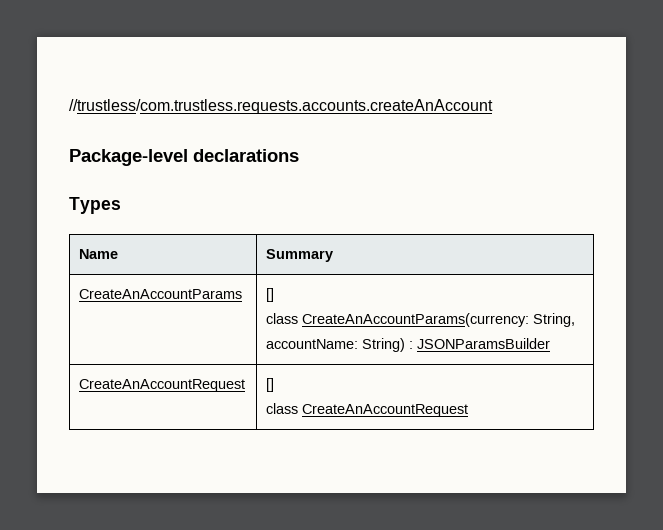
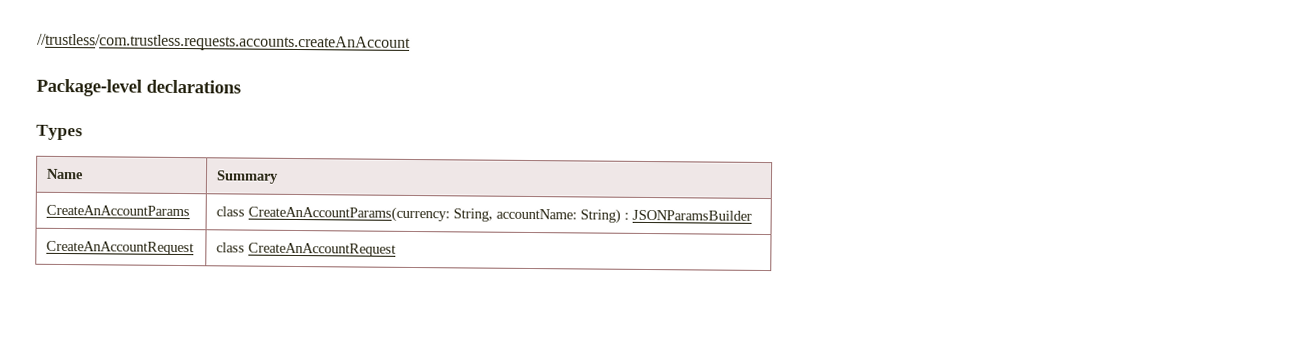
- CreateAnAccountParams | []
- class CreateAnAccountParams(currency: String, accountName: String) : JSONParamsBuilder
+ CreateAnAccountParams | class CreateAnAccountParams(currency: String, accountName: String) : JSONParamsBuilder
- CreateAnAccountRequest | []
- class CreateAnAccountRequest
+ CreateAnAccountRequest | class CreateAnAccountRequest

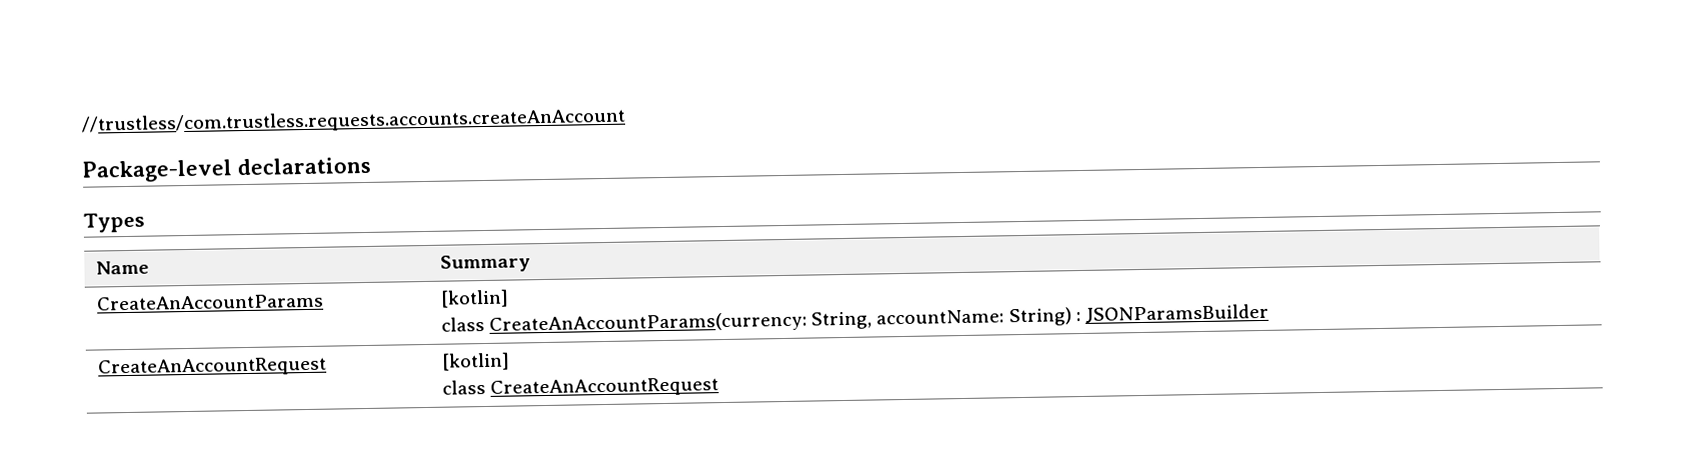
- CreateAnAccountParams | class CreateAnAccountParams(currency: String, accountName: String) : JSONParamsBuilder
+ CreateAnAccountParams | [kotlin]
+ class CreateAnAccountParams(currency: String, accountName: String) : JSONParamsBuilder
- CreateAnAccountRequest | class CreateAnAccountRequest
+ CreateAnAccountRequest | [kotlin]
+ class CreateAnAccountRequest

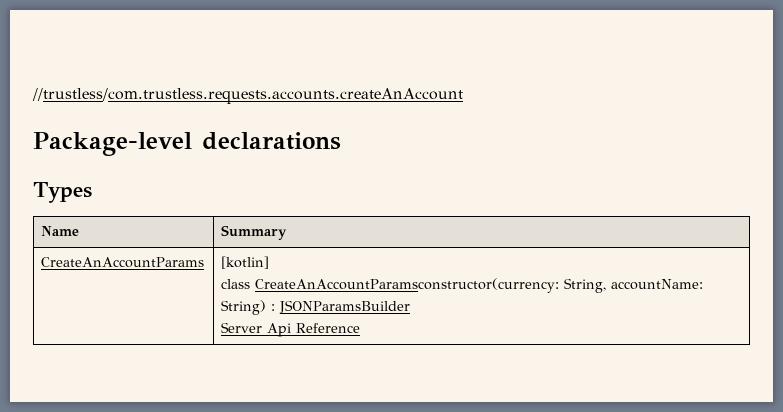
  CreateAnAccountParams | [kotlin]
- class CreateAnAccountParams(currency: String, accountName: String) : JSONParamsBuilder
- CreateAnAccountRequest | [kotlin]
- class CreateAnAccountRequest
+ class CreateAnAccountParamsconstructor(currency: String, accountName: String) : JSONParamsBuilder
+ Server Api Reference

